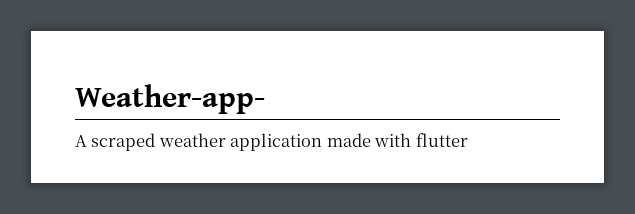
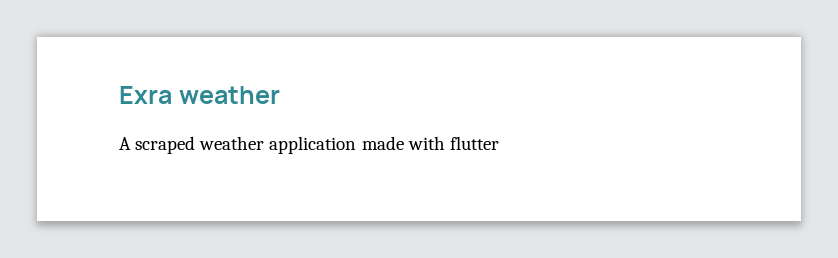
- Weather-app-
+ Exra weather

